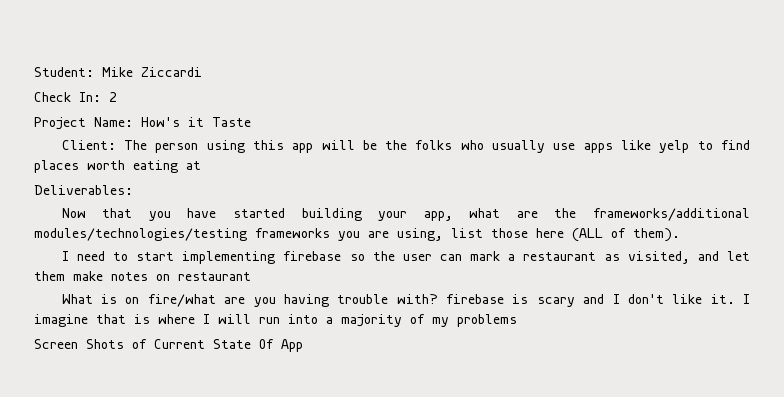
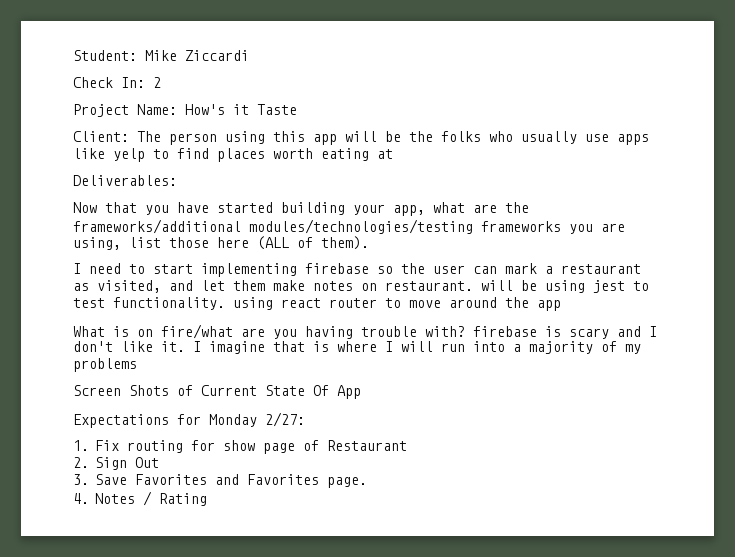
- I need to start implementing firebase so the user can mark a restaurant as visited, and let them make notes on restaurant
+ I need to start implementing firebase so the user can mark a restaurant as visited, and let them make notes on restaurant. will be using jest to test functionality. using react router to move around the app
+ Expectations for Monday 2/27:
+ 1. Fix routing for show page of Restaurant
+ 2. Sign Out
+ 3. Save Favorites and Favorites page.
+ 4. Notes / Rating

